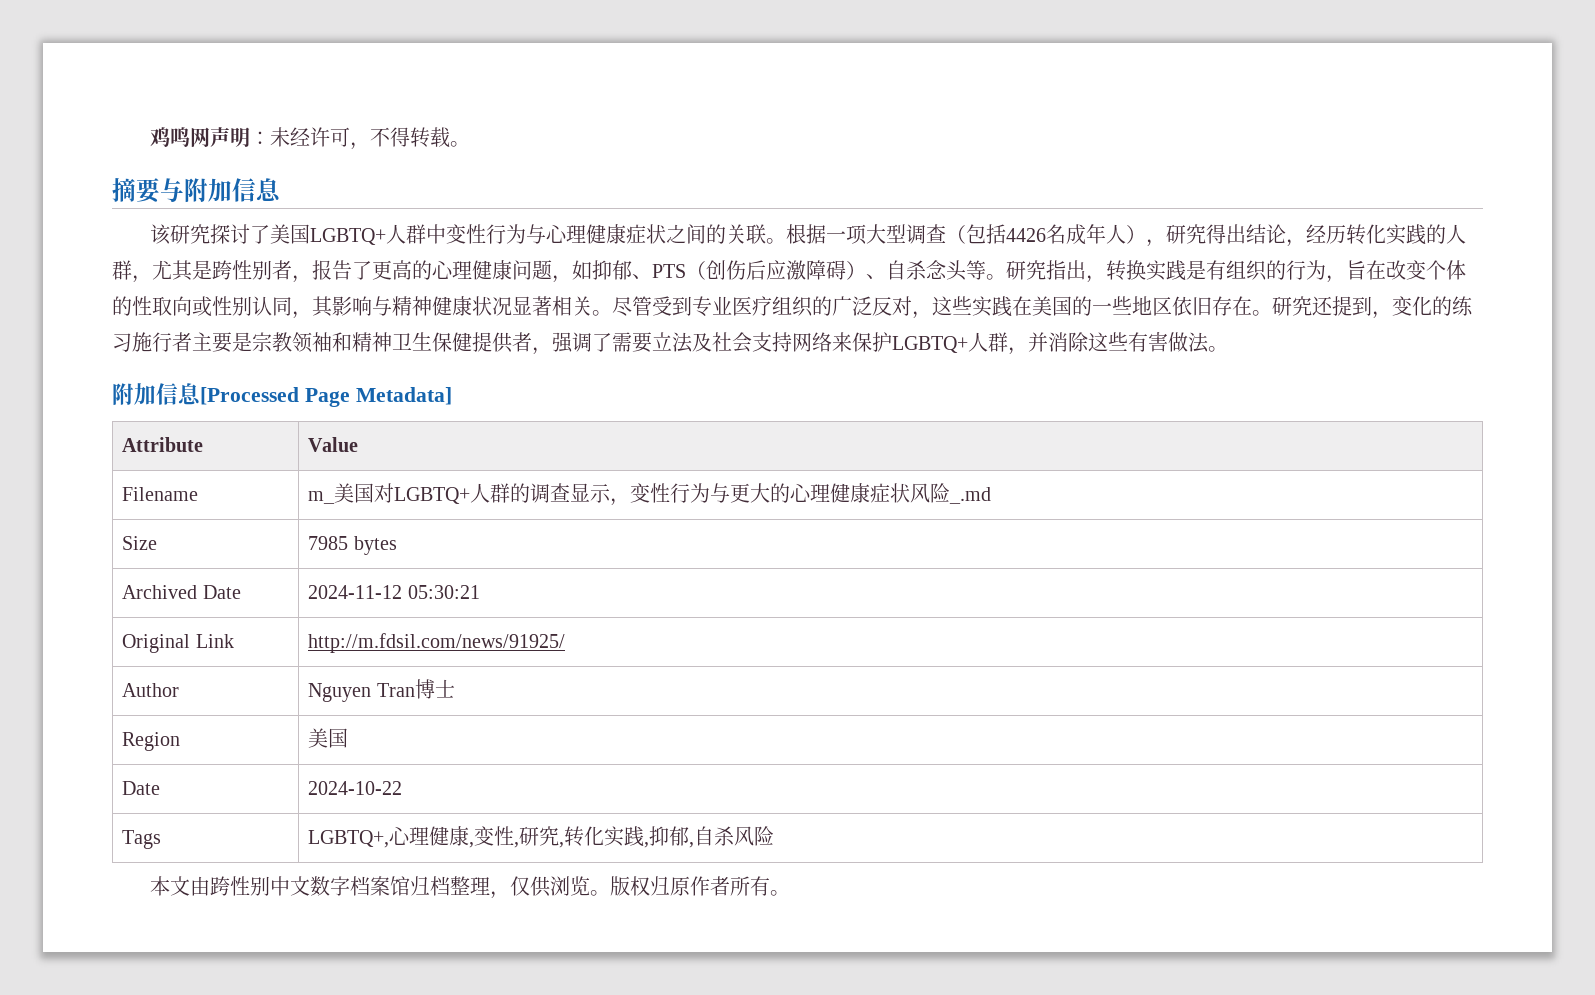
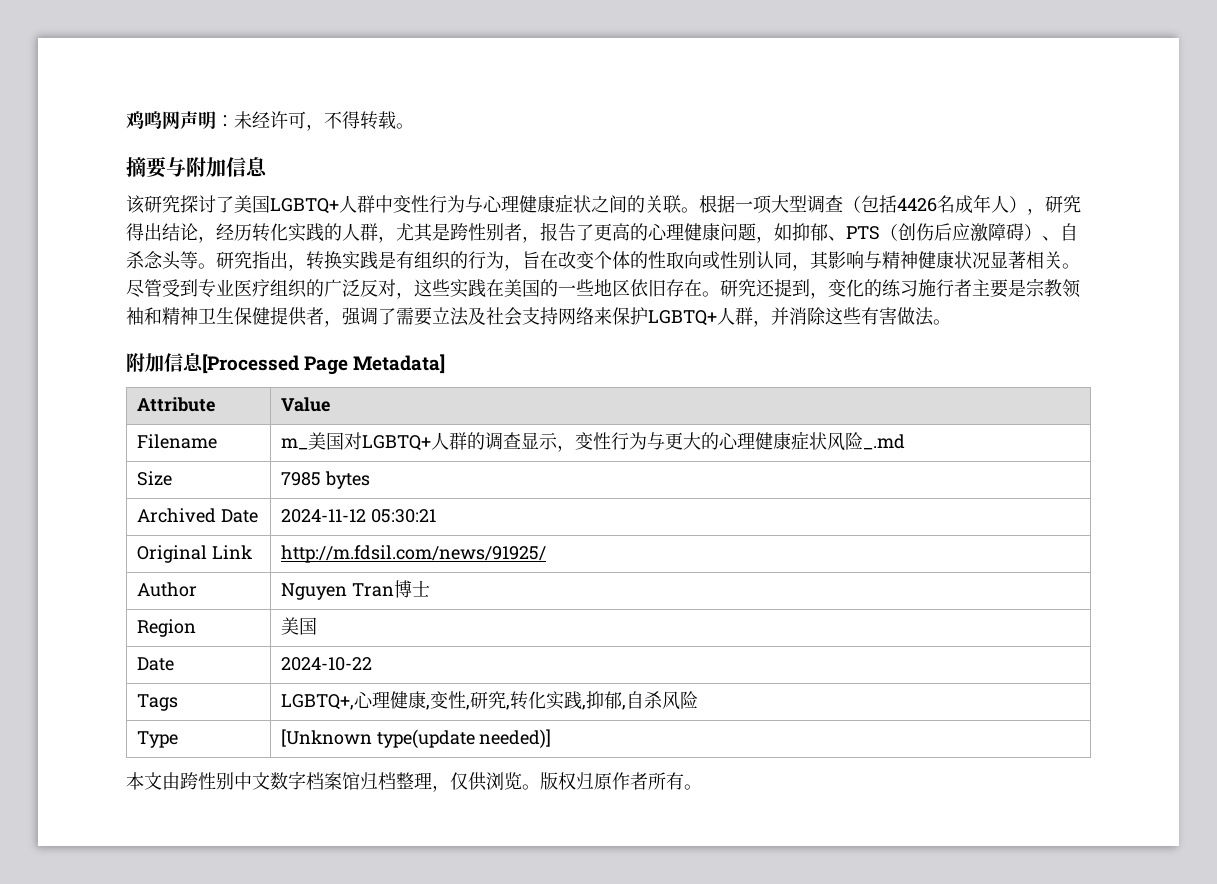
+ Type | [Unknown type(update needed)]

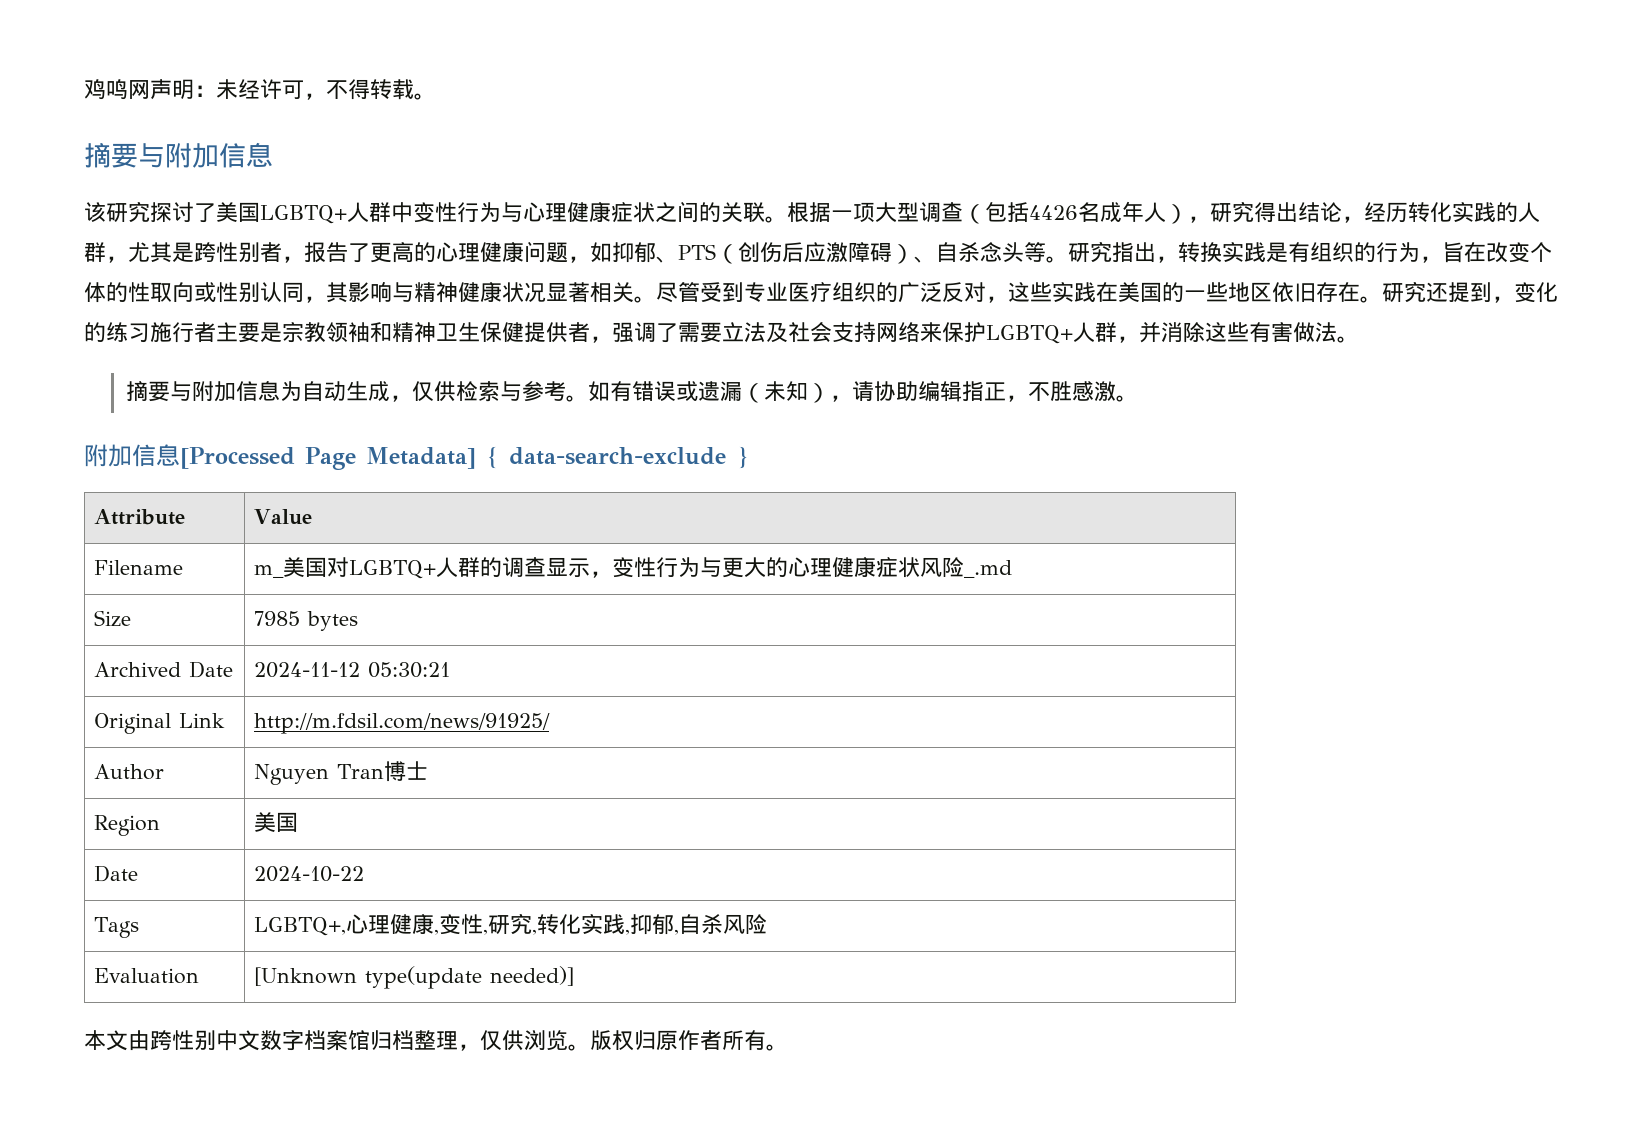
+ 摘要与附加信息为自动生成，仅供检索与参考。如有错误或遗漏（未知），请协助编辑指正，不胜感激。
- 附加信息[Processed Page Metadata]
+ 附加信息[Processed Page Metadata] { data-search-exclude }
- Type | [Unknown type(update needed)]
+ Evaluation | [Unknown type(update needed)]

